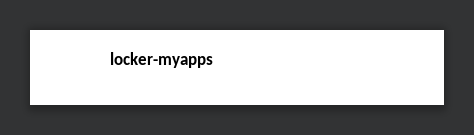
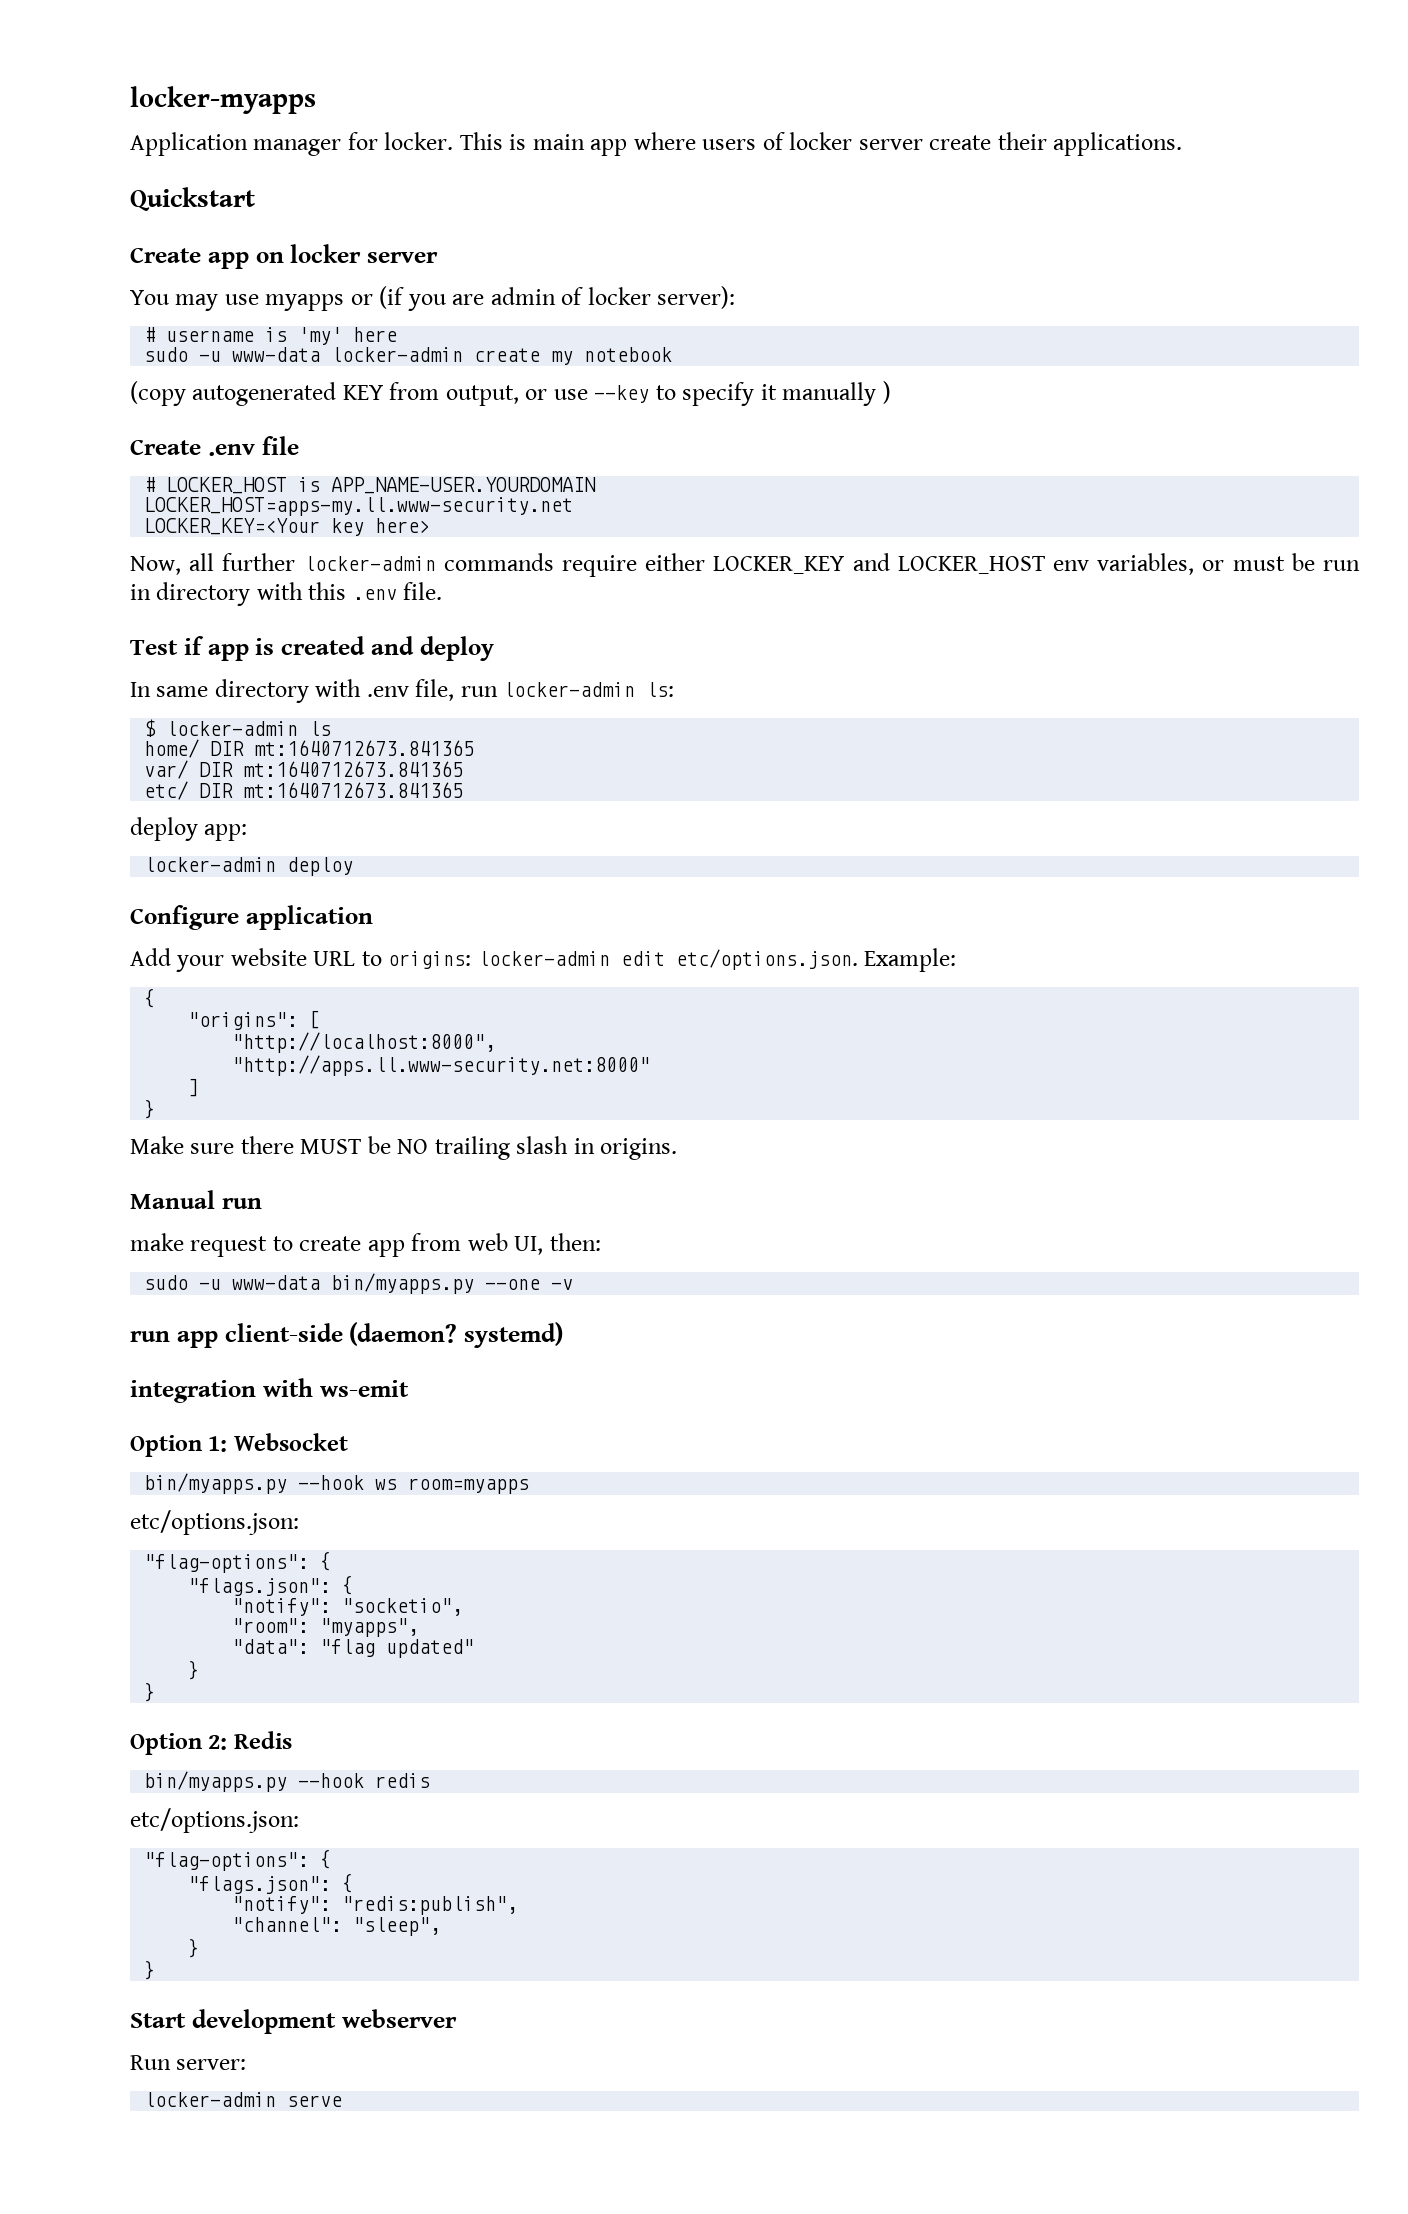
+ Application manager for locker. This is main app where users of locker server create their applications.
+ Quickstart
+ Create app on locker server
+ You may use myapps or (if you are admin of locker server):
+ # username is 'my' here
+ sudo -u www-data locker-admin create my notebook
+ (copy autogenerated KEY from output, or use --key to specify it manually )
+ Create .env file
+ # LOCKER_HOST is APP_NAME-USER.YOURDOMAIN
+ LOCKER_HOST=apps-my.ll.www-security.net
+ LOCKER_KEY=<Your key here>
+ Now, all further locker-admin commands require either LOCKER_KEY and LOCKER_HOST env variables, or must be run in directory with this .env file.
+ Test if app is created and deploy
+ In same directory with .env file, run locker-admin ls:
+ $ locker-admin ls
+ home/ DIR mt:1640712673.841365
+ var/ DIR mt:1640712673.841365
+ etc/ DIR mt:1640712673.841365
+ deploy app:
+ locker-admin deploy
+ Configure application
+ Add your website URL to origins: locker-admin edit etc/options.json. Example:
+ {
+ "origins": [
+ "http://localhost:8000",
+ "http://apps.ll.www-security.net:8000"
+ ]
+ }
+ Make sure there MUST be NO trailing slash in origins.
+ Manual run
+ make request to create app from web UI, then:
+ sudo -u www-data bin/myapps.py --one -v
+ run app client-side (daemon? systemd)
+ integration with ws-emit
+ Option 1: Websocket
+ bin/myapps.py --hook ws room=myapps
+ etc/options.json:
+ "flag-options": {
+ "flags.json": {
+ "notify": "socketio",
+ "room": "myapps",
+ "data": "flag updated"
+ }
+ }
+ Option 2: Redis
+ bin/myapps.py --hook redis
+ etc/options.json:
+ "flag-options": {
+ "flags.json": {
+ "notify": "redis:publish",
+ "channel": "sleep",
+ }
+ }
+ Start development webserver
+ Run server:
+ locker-admin serve

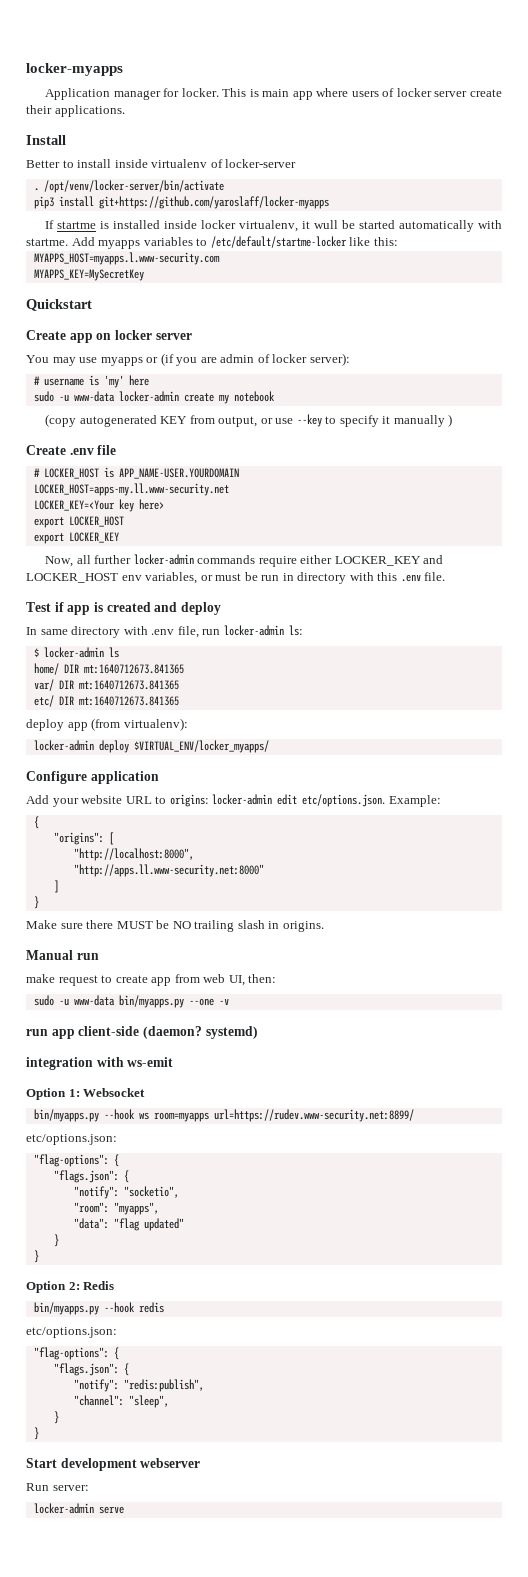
+ Install
+ Better to install inside virtualenv of locker-server
+ . /opt/venv/locker-server/bin/activate
+ pip3 install git+https://github.com/yaroslaff/locker-myapps
+ If startme is installed inside locker virtualenv, it wull be started automatically with startme. Add myapps variables to /etc/default/startme-locker like this:
+ MYAPPS_HOST=myapps.l.www-security.com
+ MYAPPS_KEY=MySecretKey
+ export LOCKER_HOST
+ export LOCKER_KEY
- deploy app:
+ deploy app (from virtualenv):
- locker-admin deploy
+ locker-admin deploy $VIRTUAL_ENV/locker_myapps/
- bin/myapps.py --hook ws room=myapps
+ bin/myapps.py --hook ws room=myapps url=https://rudev.www-security.net:8899/

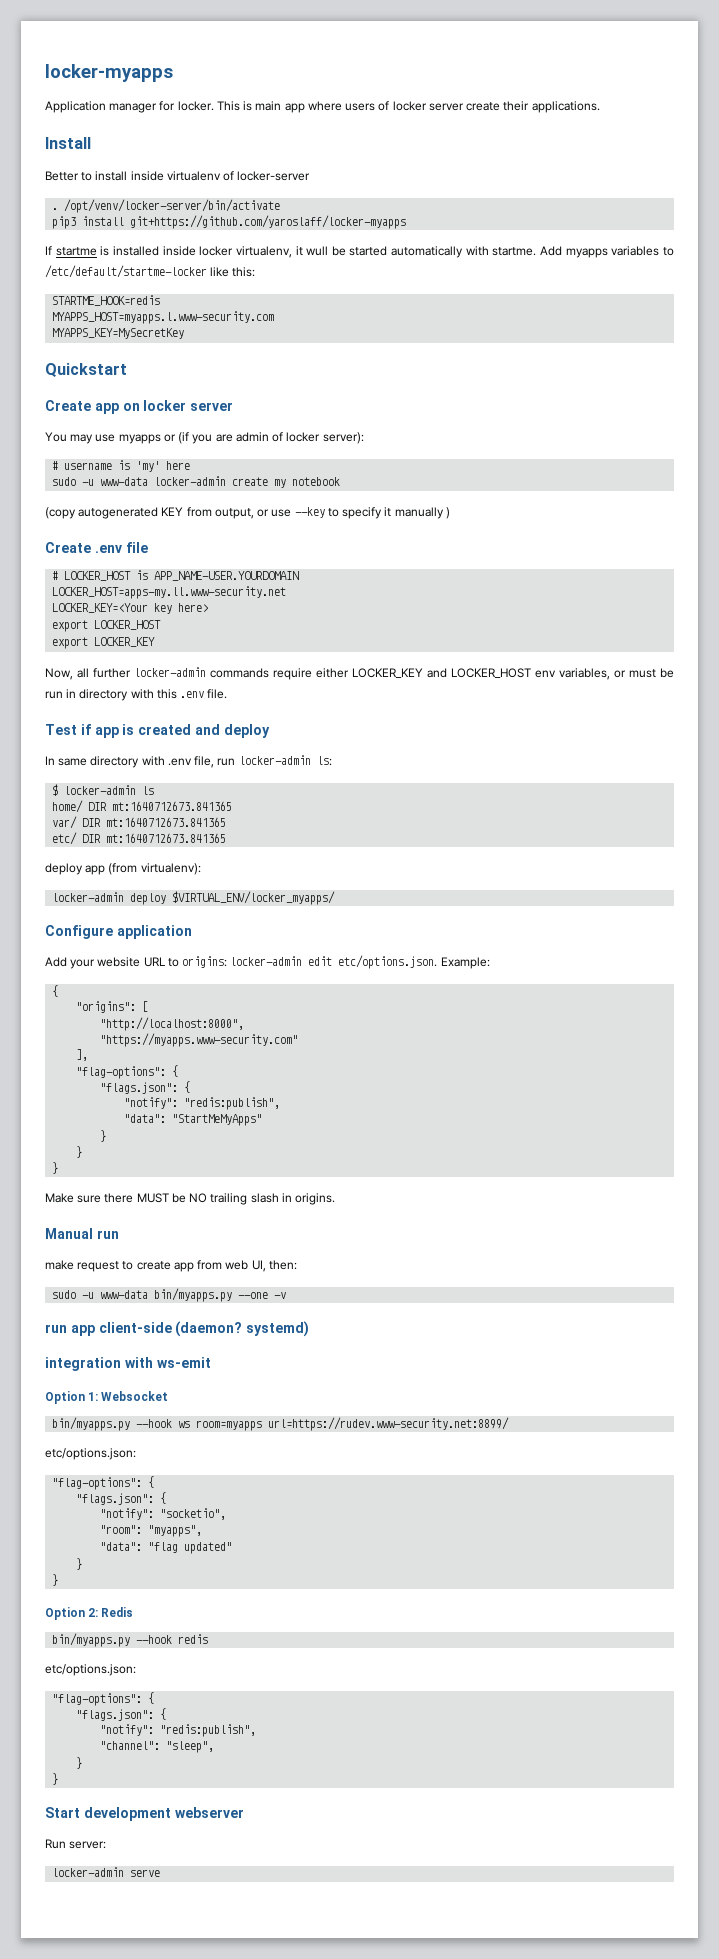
+ STARTME_HOOK=redis
- "http://apps.ll.www-security.net:8000"
- ]
+ "https://myapps.www-security.com"
+ ],
+ "flag-options": {
+ "flags.json": {
+ "notify": "redis:publish",
+ "data": "StartMeMyApps"
+ }
+ }

